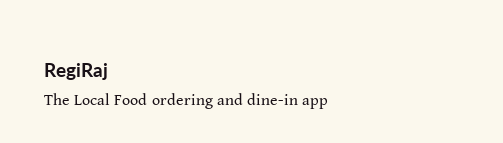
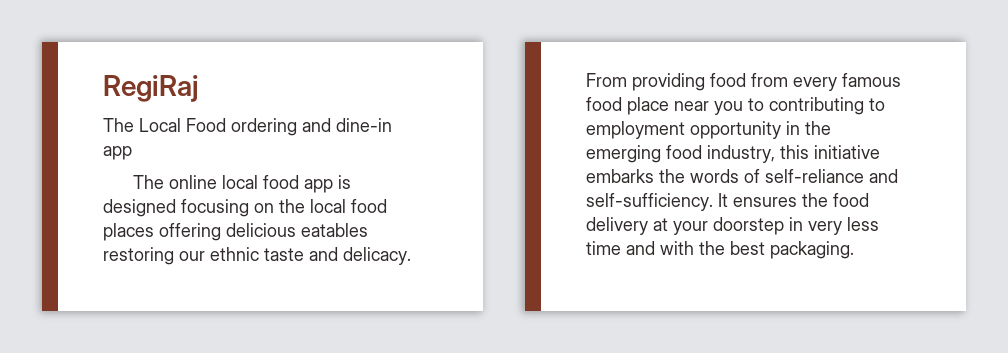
+ The online local food app is designed focusing on the local food places offering delicious eatables restoring our ethnic taste and delicacy. From providing food from every famous food place near you to contributing to employment opportunity in the emerging food industry, this initiative embarks the words of self-reliance and self-sufficiency. It ensures the food delivery at your doorstep in very less time and with the best packaging.

